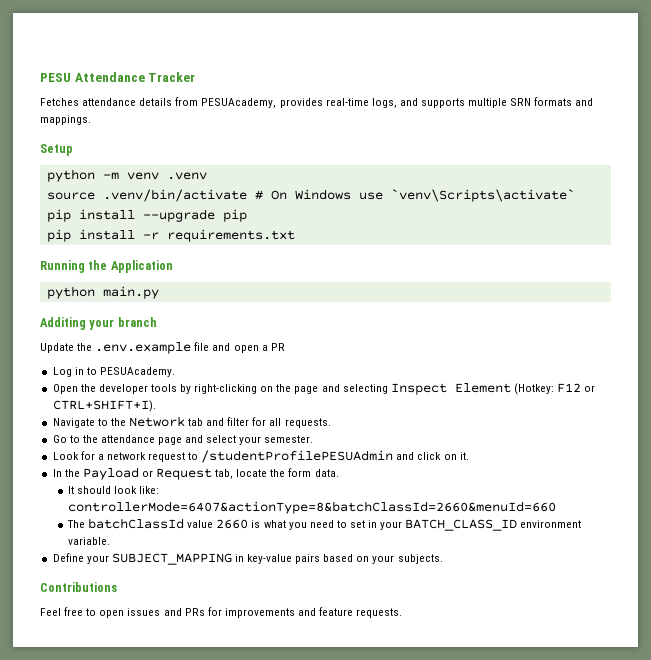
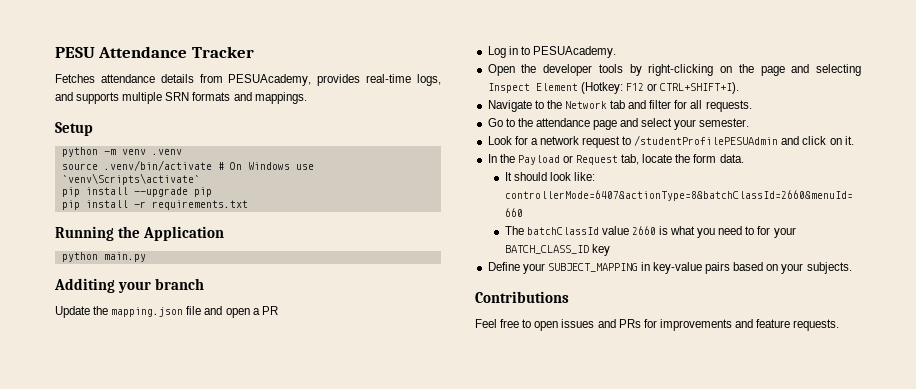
- Update the .env.example file and open a PR
+ Update the mapping.json file and open a PR
- The batchClassId value 2660 is what you need to set in your BATCH_CLASS_ID environment variable.
+ The batchClassId value 2660 is what you need to for your BATCH_CLASS_ID key

